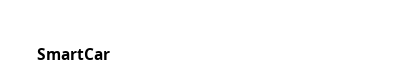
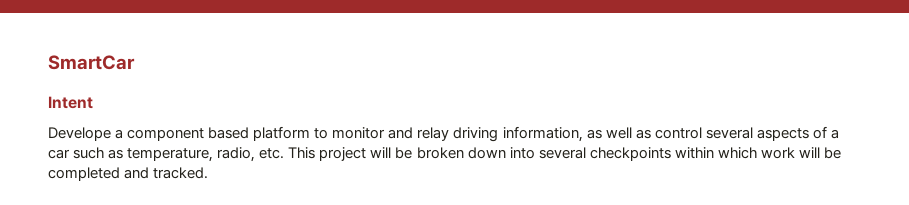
+ Intent
+ Develope a component based platform to monitor and relay driving information, as well as control several aspects of a car such as temperature, radio, etc. This project will be broken down into several checkpoints within which work will be completed and tracked.

